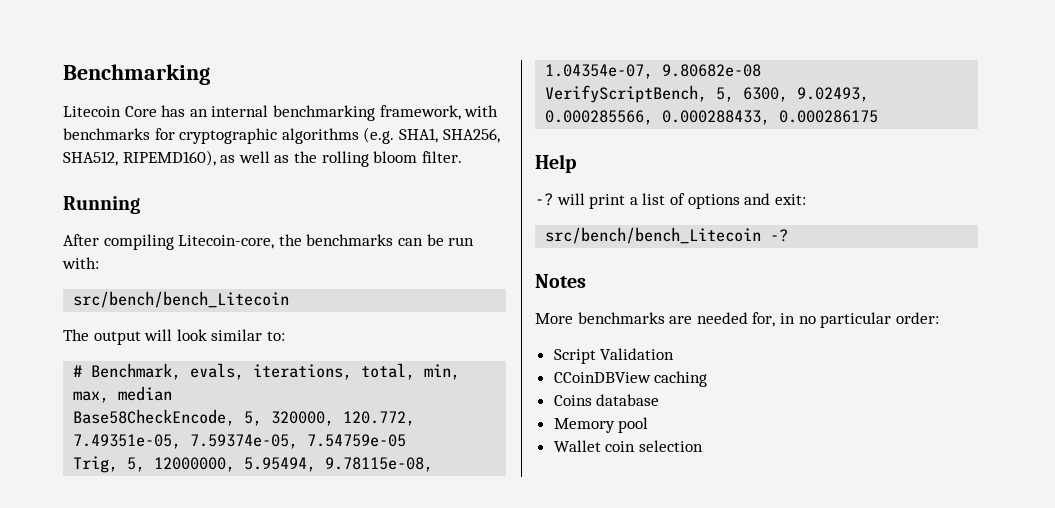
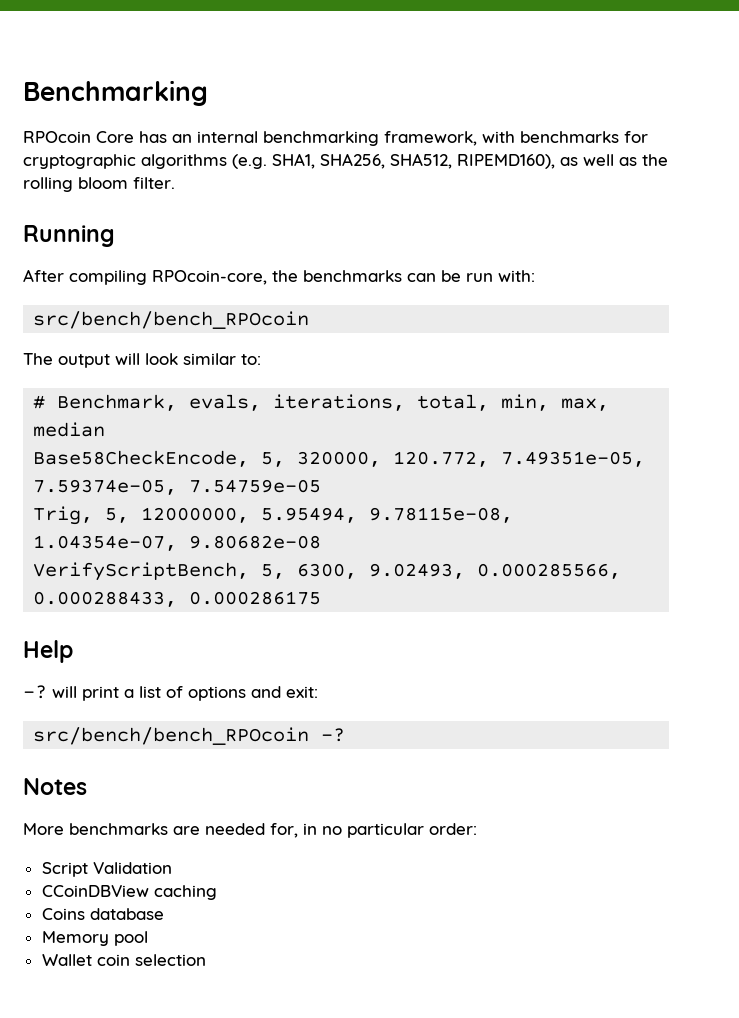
- Litecoin Core has an internal benchmarking framework, with benchmarks for cryptographic algorithms (e.g. SHA1, SHA256, SHA512, RIPEMD160), as well as the rolling bloom filter.
+ RPOcoin Core has an internal benchmarking framework, with benchmarks for cryptographic algorithms (e.g. SHA1, SHA256, SHA512, RIPEMD160), as well as the rolling bloom filter.
- After compiling Litecoin-core, the benchmarks can be run with:
- src/bench/bench_Litecoin
+ After compiling RPOcoin-core, the benchmarks can be run with:
+ src/bench/bench_RPOcoin
- src/bench/bench_Litecoin -?
+ src/bench/bench_RPOcoin -?

